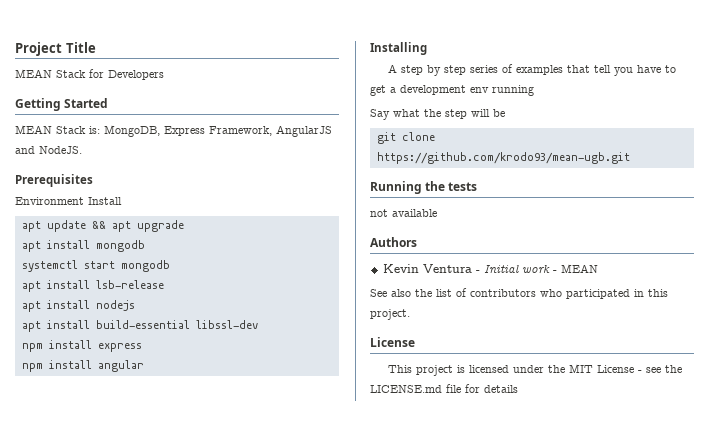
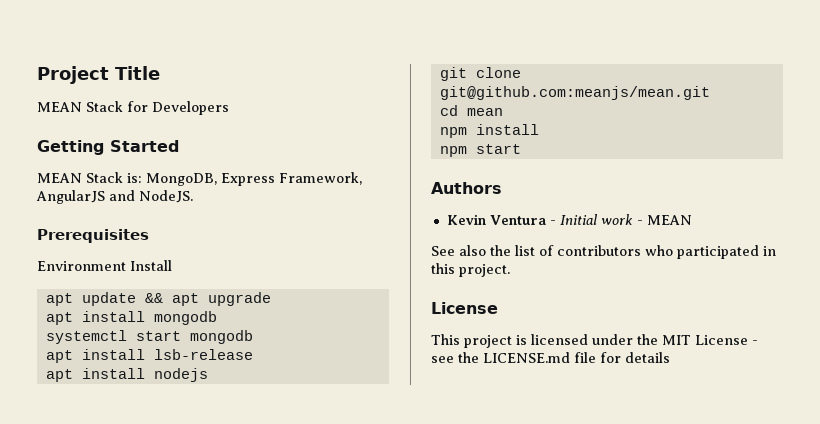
- apt install build-essential libssl-dev
- npm install express
- npm install angular
- Installing
- A step by step series of examples that tell you have to get a development env running
- Say what the step will be
- git clone https://github.com/krodo93/mean-ugb.git
- Running the tests
- not available
+ git clone git@github.com:meanjs/mean.git
+ cd mean
+ npm install
+ npm start

